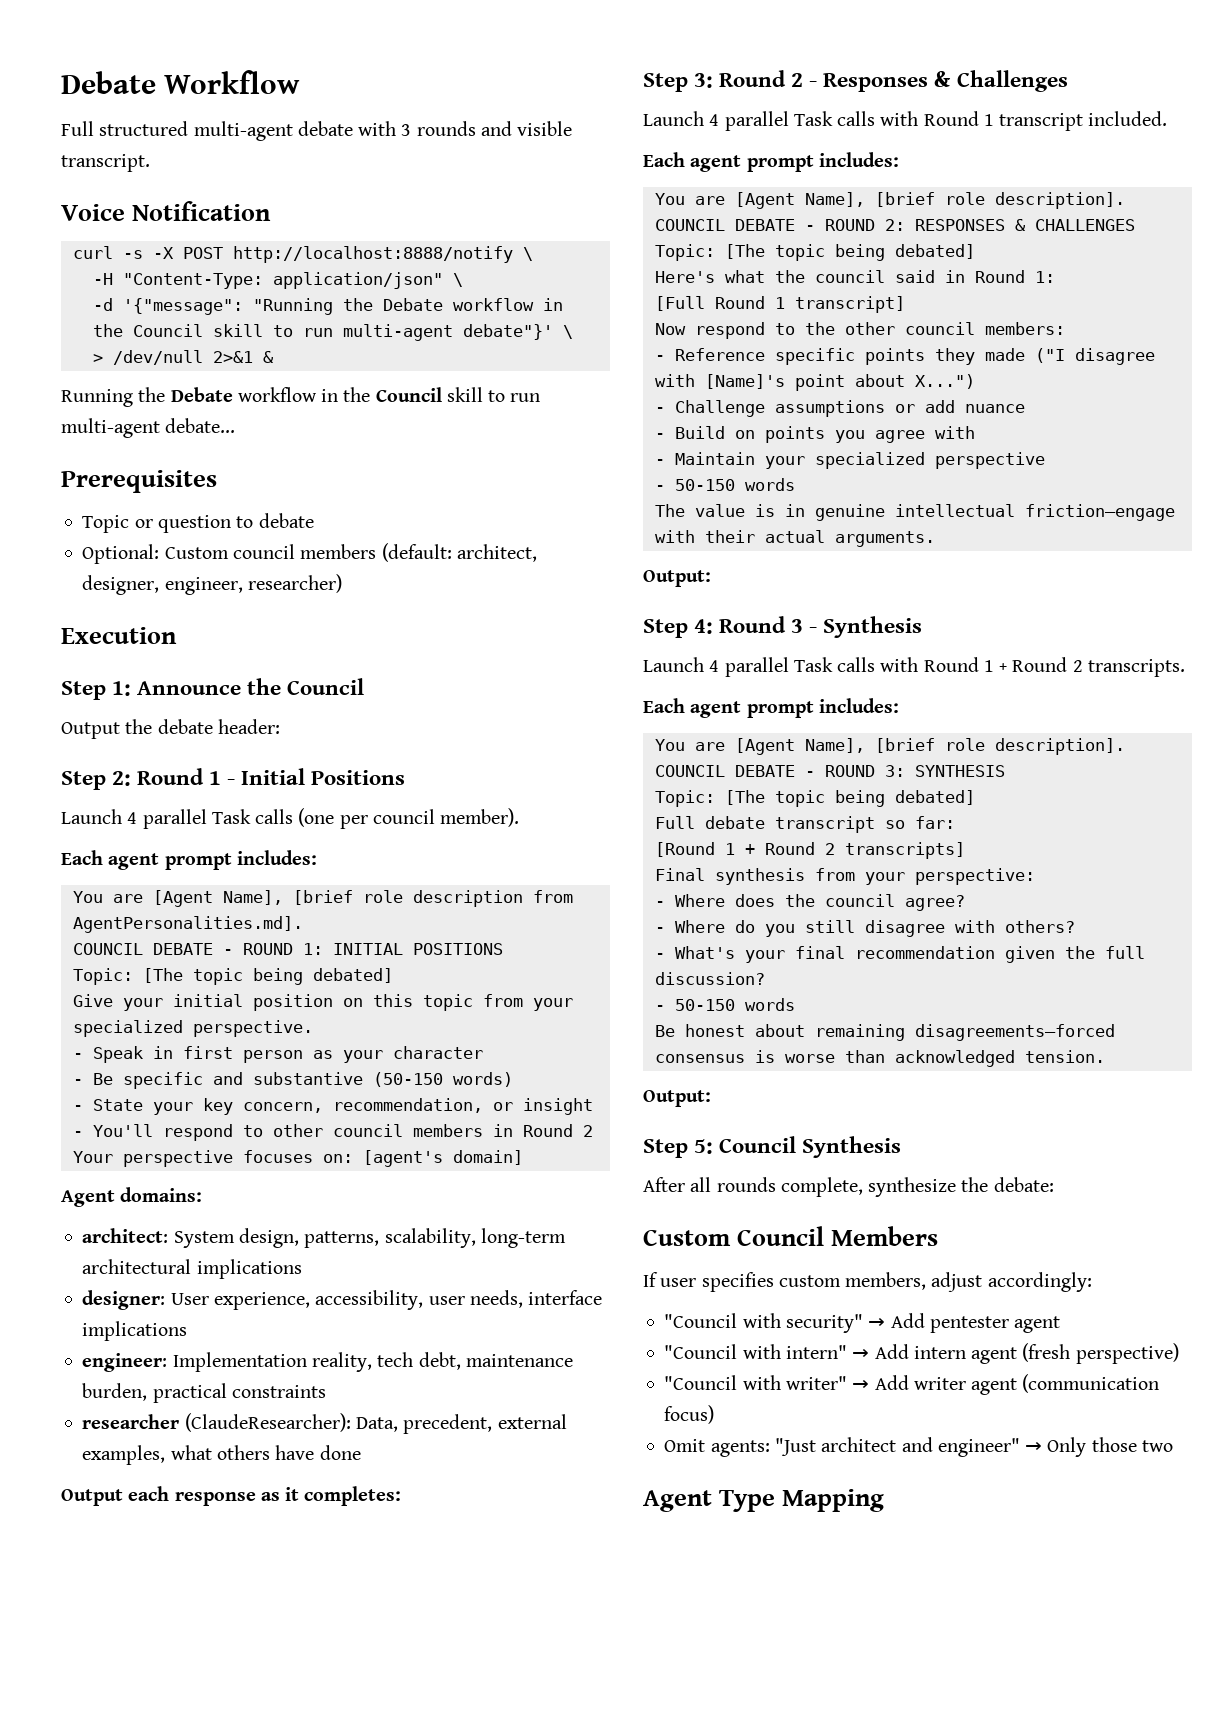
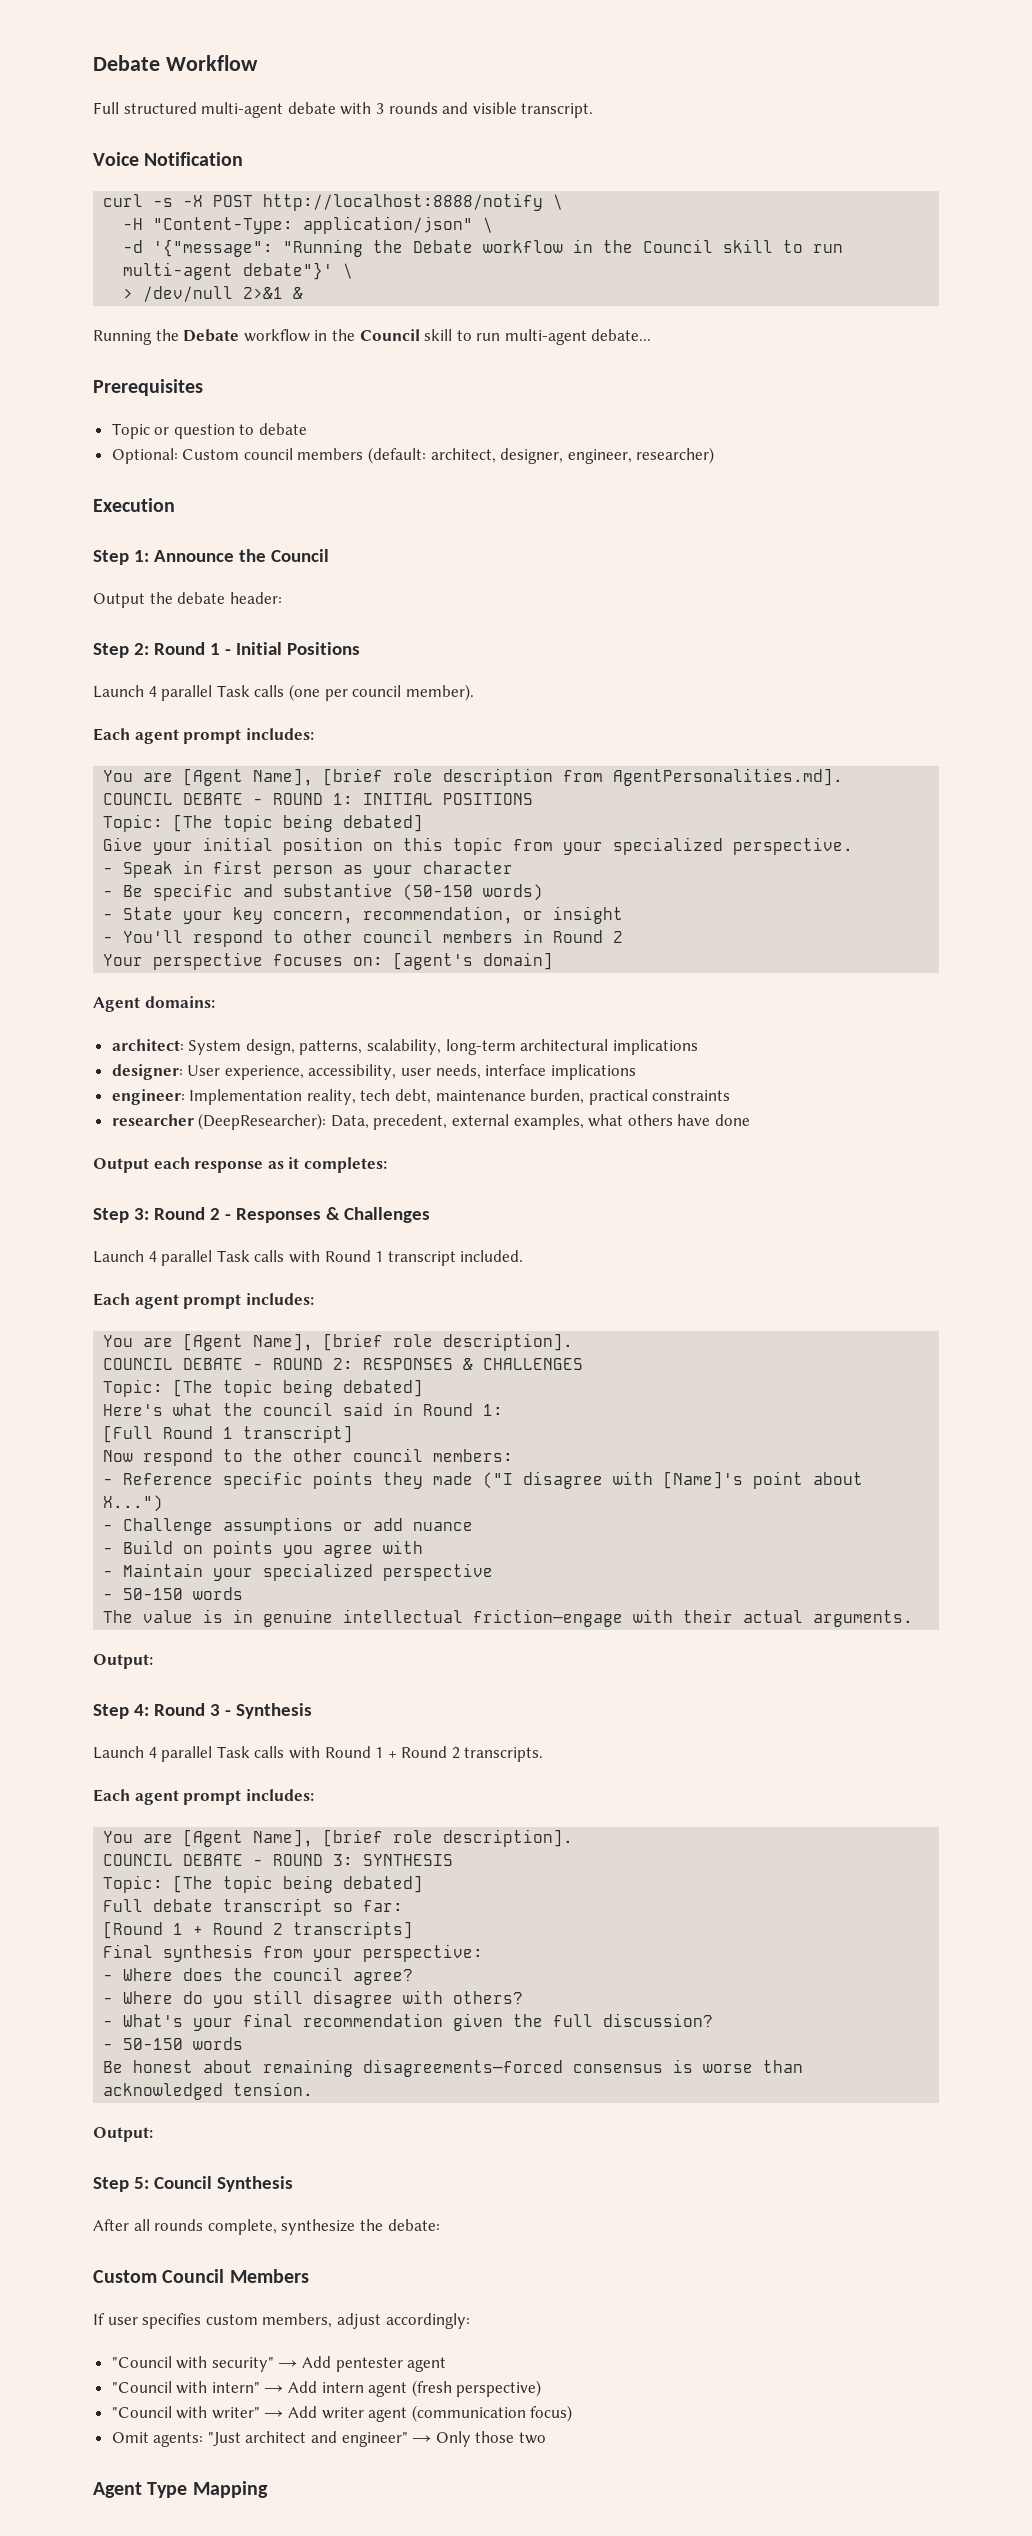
- researcher (ClaudeResearcher): Data, precedent, external examples, what others have done
+ researcher (DeepResearcher): Data, precedent, external examples, what others have done

